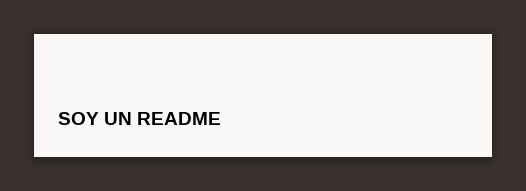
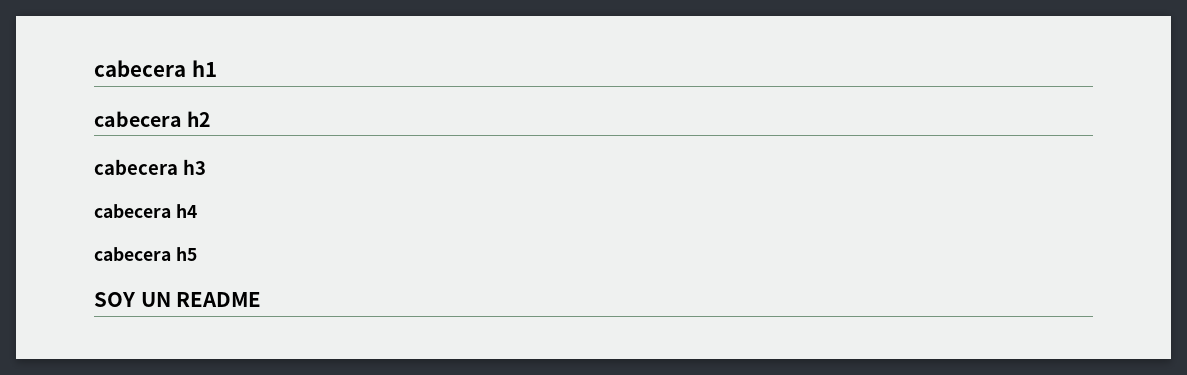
+ cabecera h1
+ cabecera h2
+ cabecera h3
+ cabecera h4
+ cabecera h5

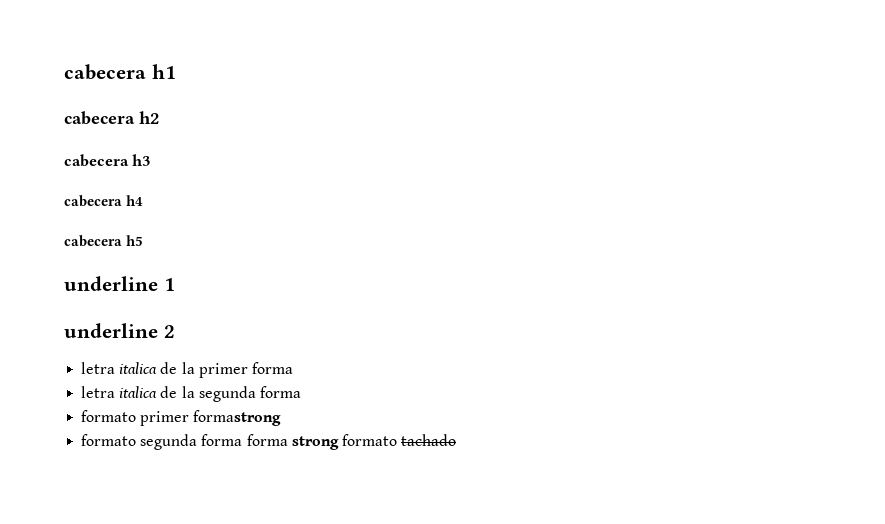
- SOY UN README
+ underline 1
+ underline 2
+ letra italica de la primer forma
+ letra italica de la segunda forma
+ formato primer formastrong
+ formato segunda forma forma strong formato tachado

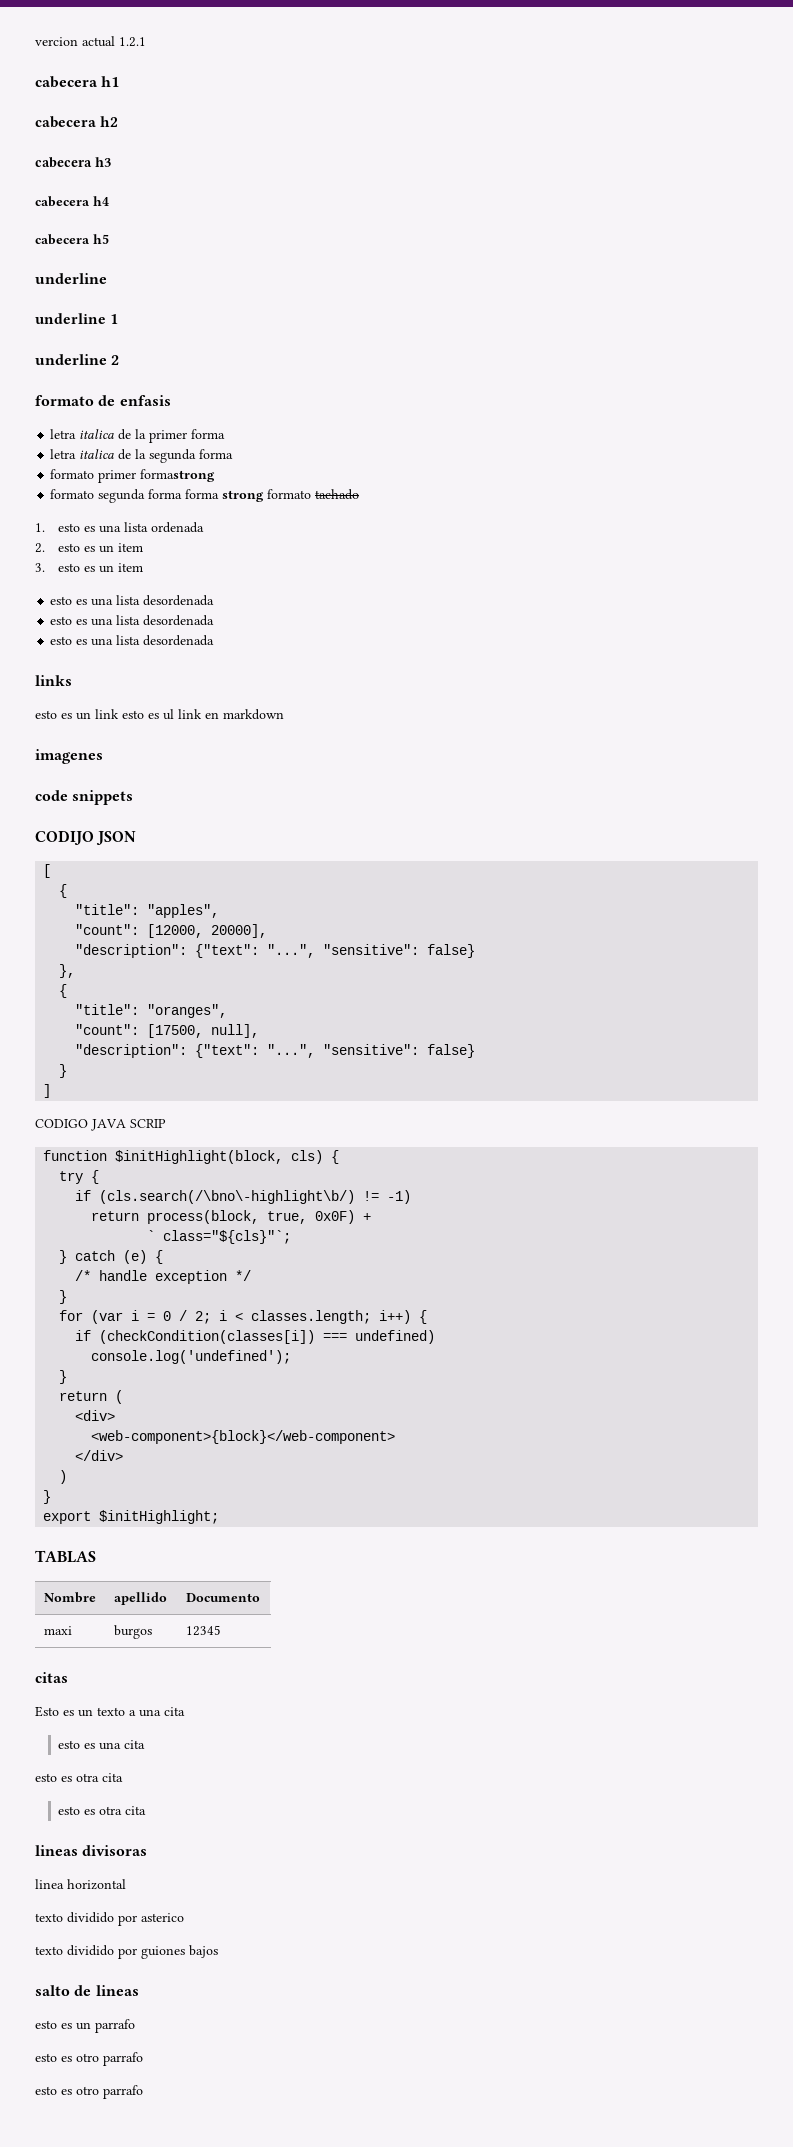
+ vercion actual 1.2.1
  cabecera h5
+ underline
+ formato de enfasis
+ 1. esto es una lista ordenada
+ 2. esto es un item
+ 3. esto es un item
+ esto es una lista desordenada
+ esto es una lista desordenada
+ esto es una lista desordenada
+ links
+ esto es un link esto es ul link en markdown
+ imagenes
+ code snippets
+ CODIJO JSON
+ [
+ {
+ "title": "apples",
+ "count": [12000, 20000],
+ "description": {"text": "...", "sensitive": false}
+ },
+ {
+ "title": "oranges",
+ "count": [17500, null],
+ "description": {"text": "...", "sensitive": false}
+ }
+ ]
+ CODIGO JAVA SCRIP
+ function $initHighlight(block, cls) {
+ try {
+ if (cls.search(/\bno\-highlight\b/) != -1)
+ return process(block, true, 0x0F) +
+ ` class="${cls}"`;
+ } catch (e) {
+ /* handle exception */
+ }
+ for (var i = 0 / 2; i < classes.length; i++) {
+ if (checkCondition(classes[i]) === undefined)
+ console.log('undefined');
+ }
+ return (
+ <div>
+ <web-component>{block}</web-component>
+ </div>
+ )
+ }
+ export $initHighlight;
+ TABLAS
+ Nombre | apellido | Documento
+ maxi | burgos | 12345
+ citas
+ Esto es un texto a una cita
+ esto es una cita
+ esto es otra cita
+ esto es otra cita
+ lineas divisoras
+ linea horizontal
+ texto dividido por asterico
+ texto dividido por guiones bajos
+ salto de lineas
+ esto es un parrafo
+ esto es otro parrafo
+ esto es otro parrafo

